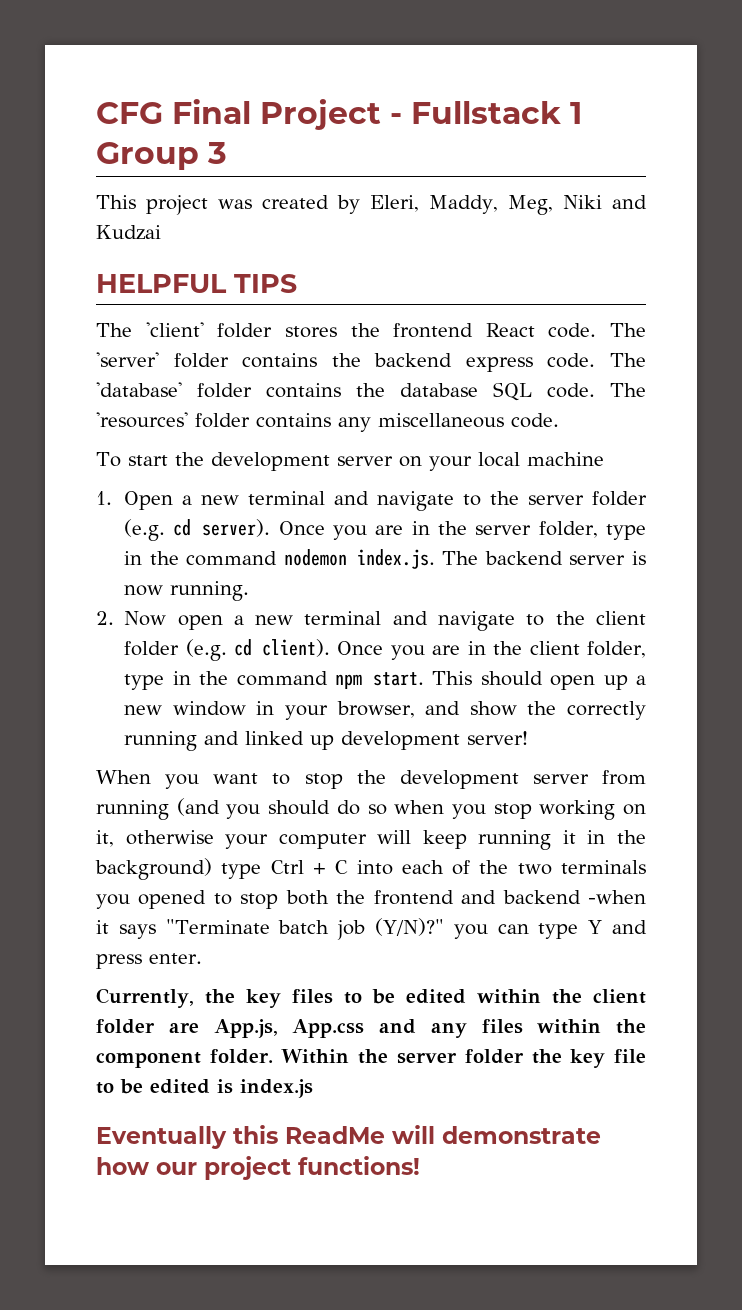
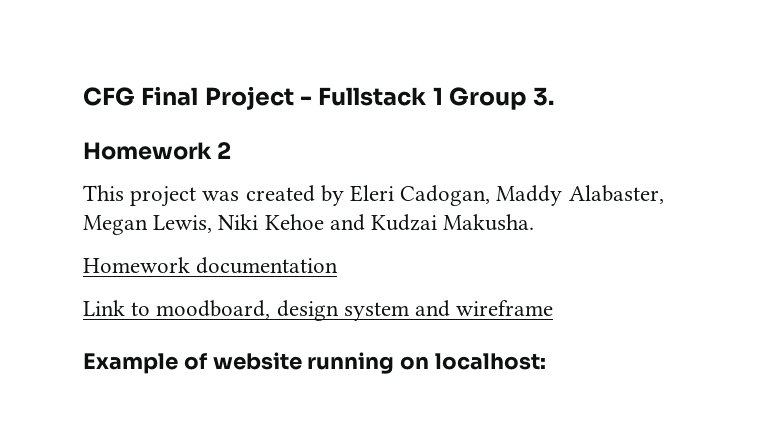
- CFG Final Project - Fullstack 1 Group 3
+ CFG Final Project - Fullstack 1 Group 3.
+ Homework 2
- This project was created by Eleri, Maddy, Meg, Niki and Kudzai
- HELPFUL TIPS
- The 'client' folder stores the frontend React code. The 'server' folder contains the backend express code. The 'database' folder contains the database SQL code. The 'resources' folder contains any miscellaneous code.
- To start the development server on your local machine
- 1. Open a new terminal and navigate to the server folder (e.g. cd server). Once you are in the server folder, type in the command nodemon index.js. The backend server is now running.
- 2. Now open a new terminal and navigate to the client folder (e.g. cd client). Once you are in the client folder, type in the command npm start. This should open up a new window in your browser, and show the correctly running and linked up development server!
- When you want to stop the development server from running (and you should do so when you stop working on it, otherwise your computer will keep running it in the background) type Ctrl + C into each of the two terminals you opened to stop both the frontend and backend -when it says "Terminate batch job (Y/N)?" you can type Y and press enter.
- Currently, the key files to be edited within the client folder are App.js, App.css and any files within the component folder. Within the server folder the key file to be edited is index.js
- Eventually this ReadMe will demonstrate how our project functions!
+ This project was created by Eleri Cadogan, Maddy Alabaster, Megan Lewis, Niki Kehoe and Kudzai Makusha.
+ Homework documentation
+ Link to moodboard, design system and wireframe
+ Example of website running on localhost:

